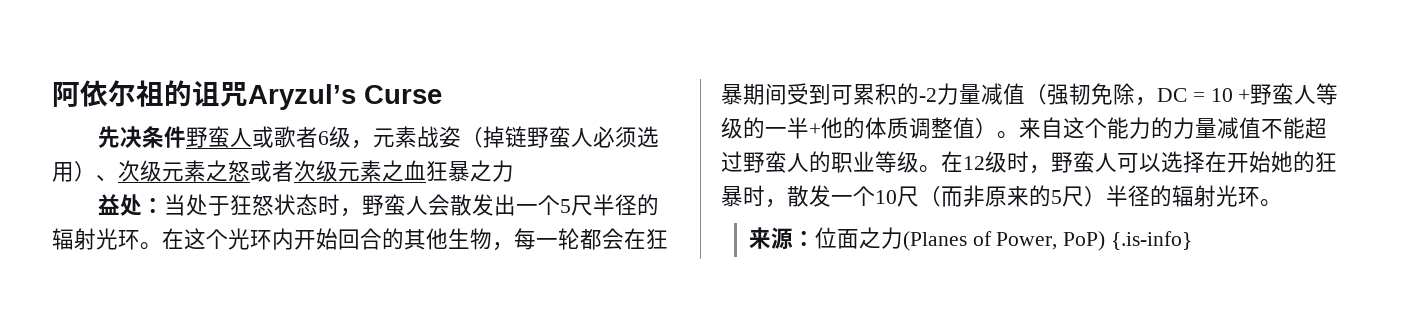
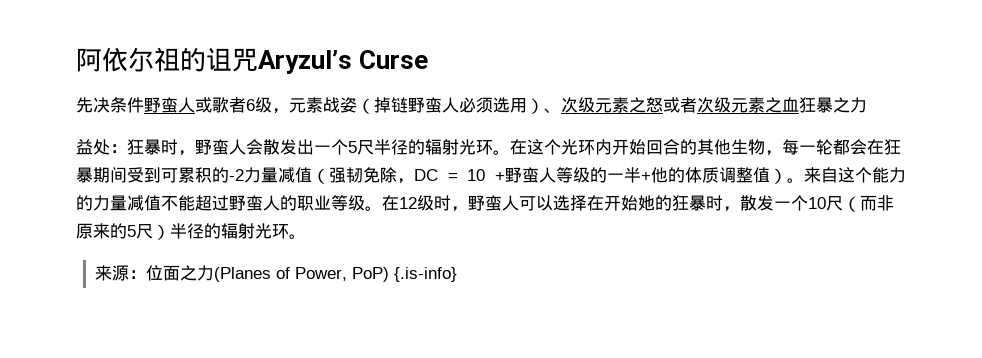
- 益处：当处于狂怒状态时，野蛮人会散发出一个5尺半径的辐射光环。
+ 益处：狂暴时，野蛮人会散发出一个5尺半径的辐射光环。

